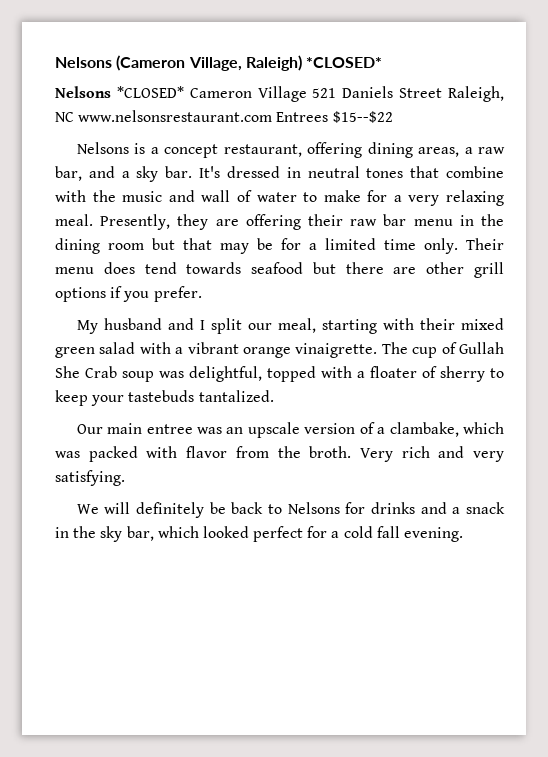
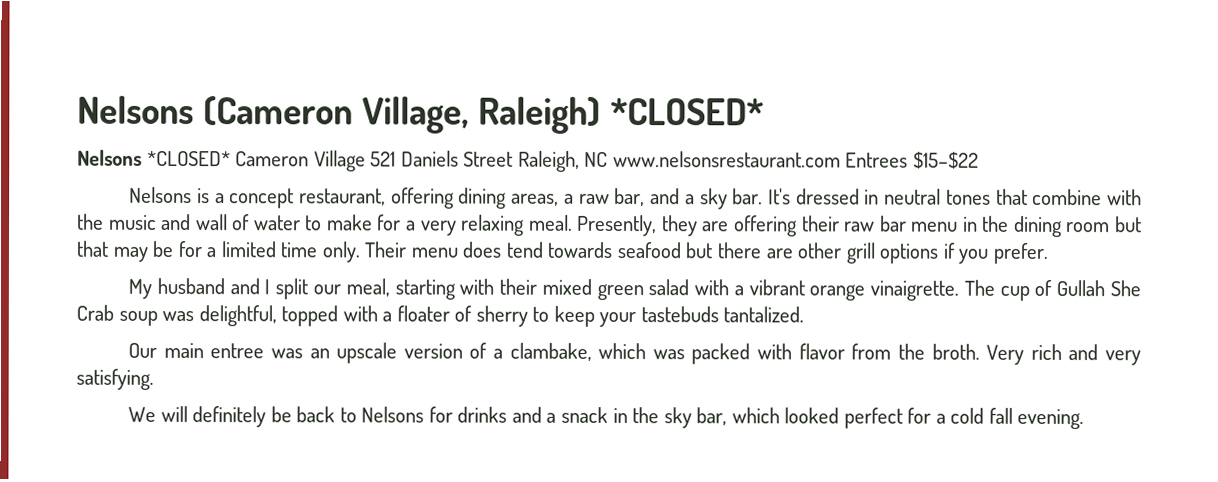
- Nelsons *CLOSED* Cameron Village 521 Daniels Street Raleigh, NC www.nelsonsrestaurant.com Entrees $15--$22
+ Nelsons *CLOSED* Cameron Village 521 Daniels Street Raleigh, NC www.nelsonsrestaurant.com Entrees $15–$22

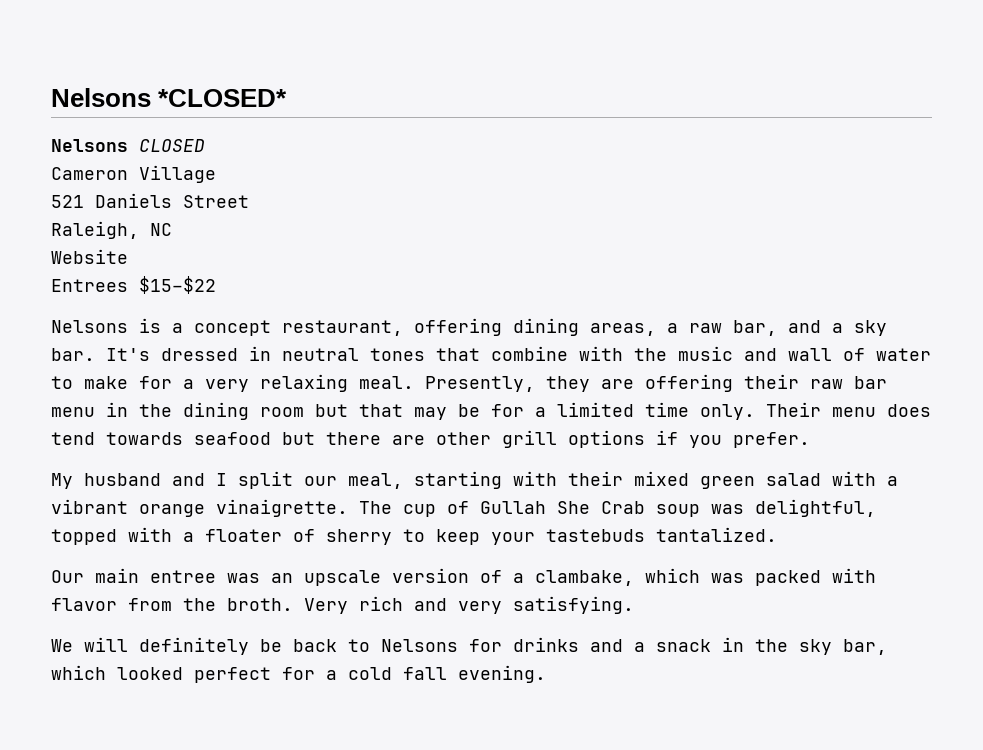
- Nelsons (Cameron Village, Raleigh) *CLOSED*
+ Nelsons *CLOSED*
- Nelsons *CLOSED* Cameron Village 521 Daniels Street Raleigh, NC www.nelsonsrestaurant.com Entrees $15–$22
+ Nelsons CLOSED
+ Cameron Village
+ 521 Daniels Street
+ Raleigh, NC
+ Website
+ Entrees $15–$22

